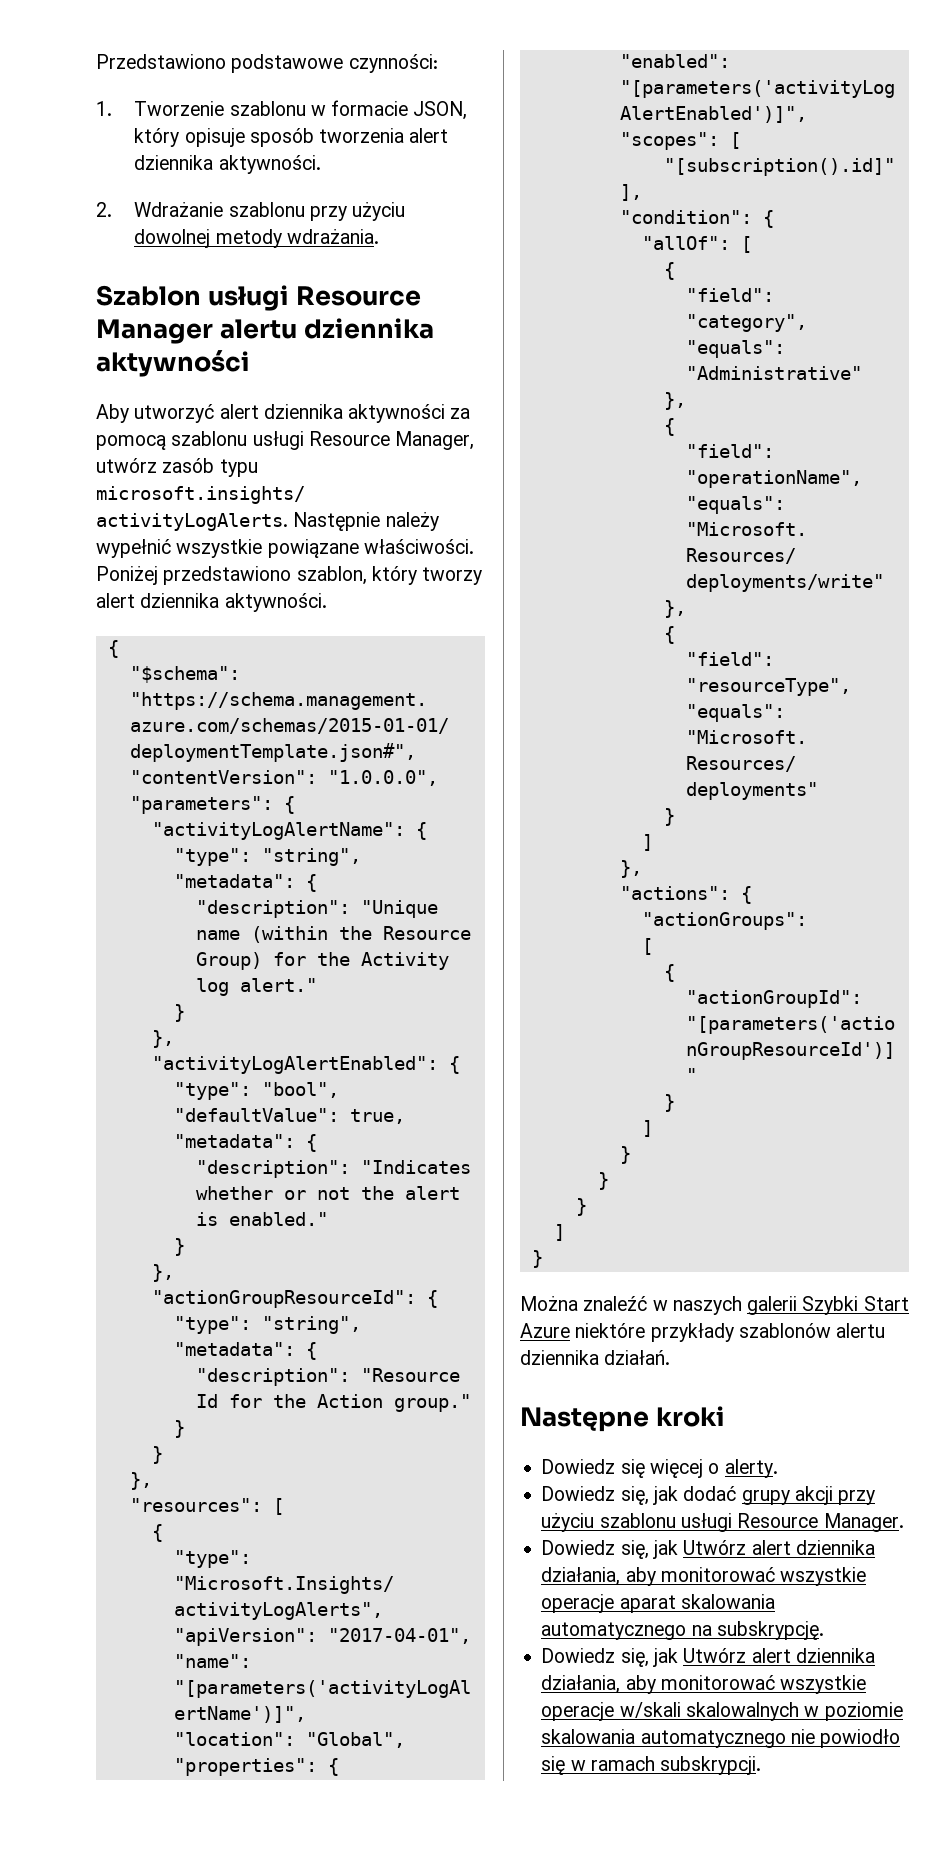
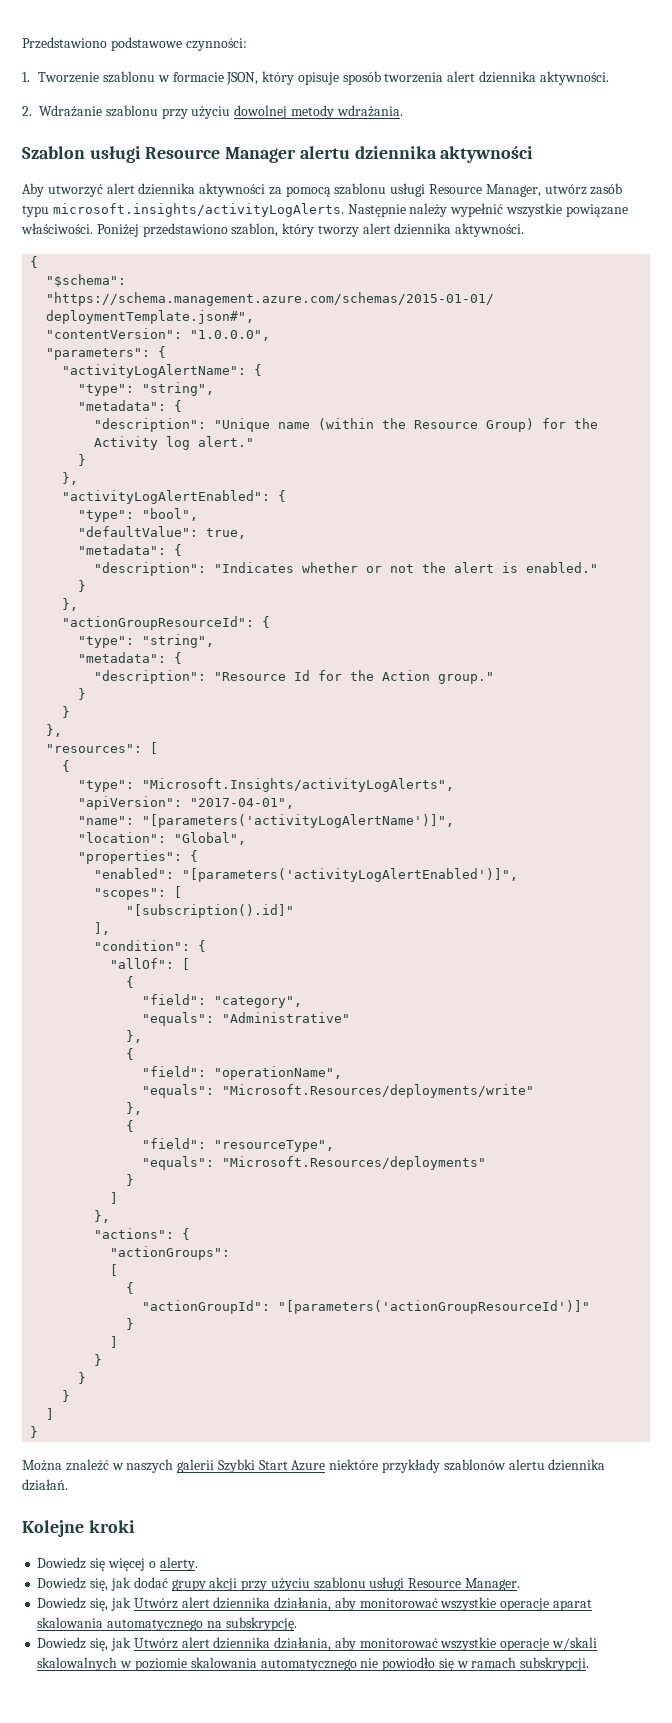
- Następne kroki
+ Kolejne kroki

